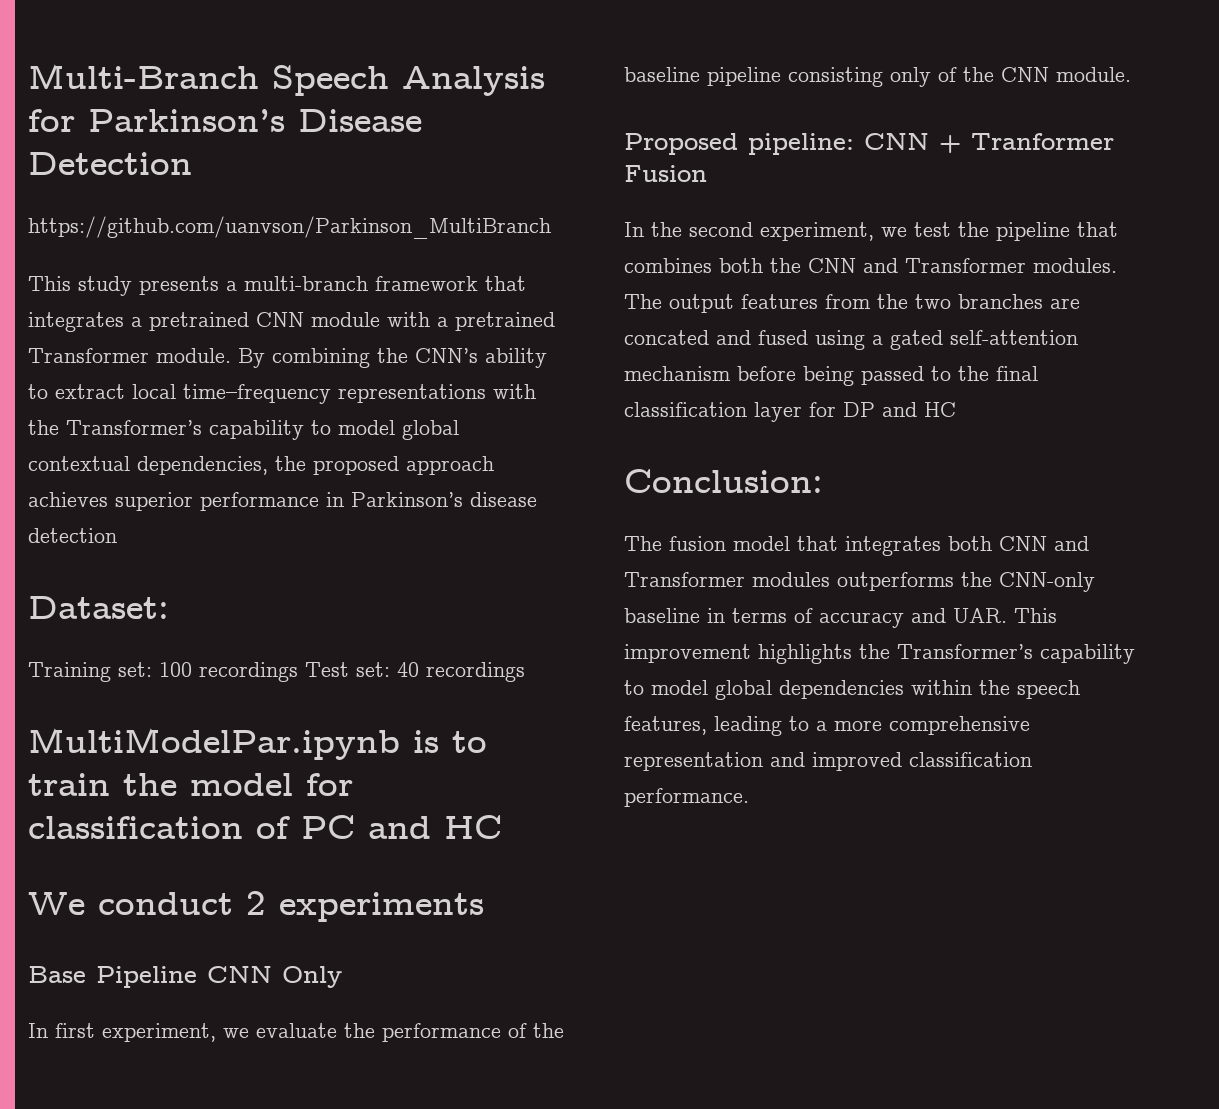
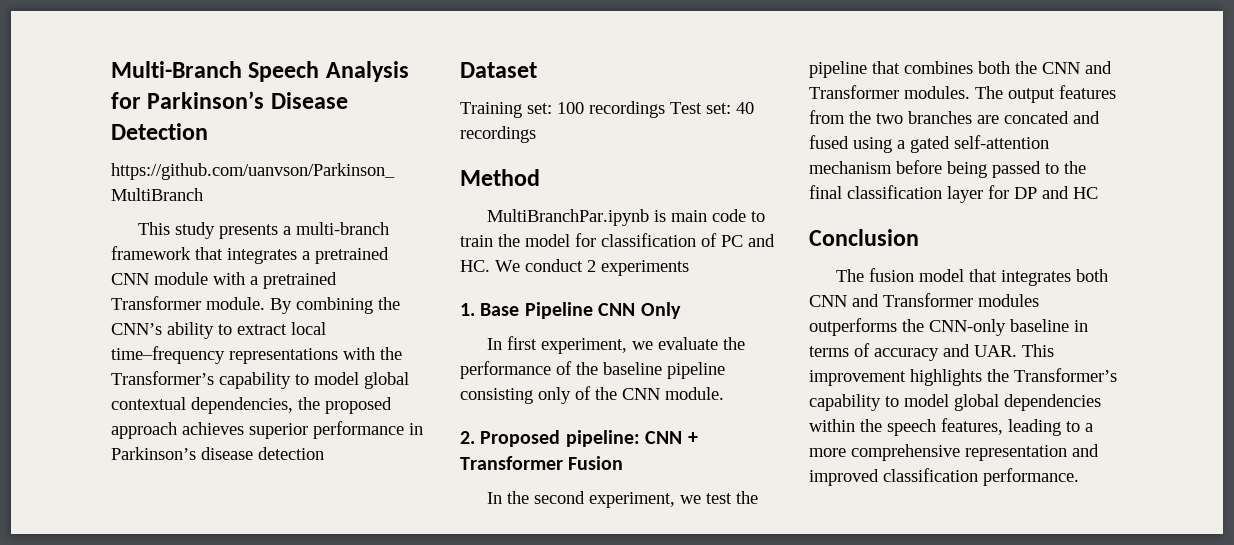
- Dataset:
+ Dataset
- MultiModelPar.ipynb is to train the model for classification of PC and HC
- We conduct 2 experiments
+ Method
+ MultiBranchPar.ipynb is main code to train the model for classification of PC and HC. We conduct 2 experiments
- Base Pipeline CNN Only
+ 1. Base Pipeline CNN Only
- Proposed pipeline: CNN + Tranformer Fusion
+ 2. Proposed pipeline: CNN + Transformer Fusion
- Conclusion:
+ Conclusion

